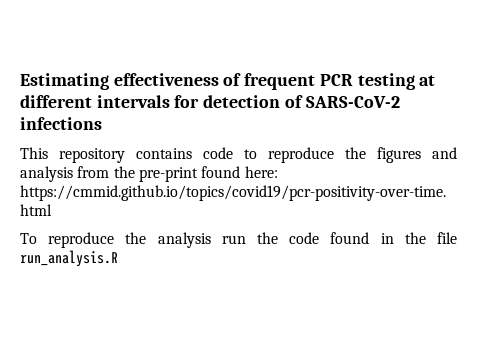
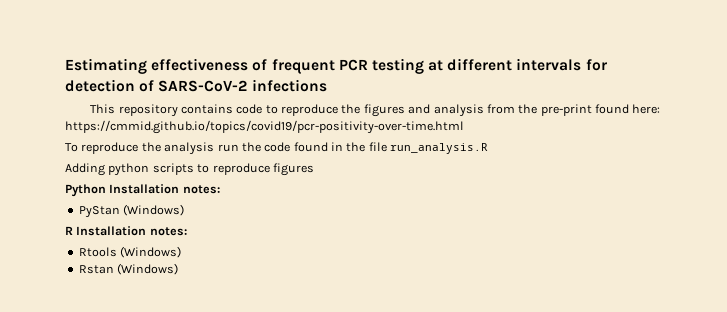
+ Adding python scripts to reproduce figures
+ Python Installation notes:
+ PyStan (Windows)
+ R Installation notes:
+ Rtools (Windows)
+ Rstan (Windows)

